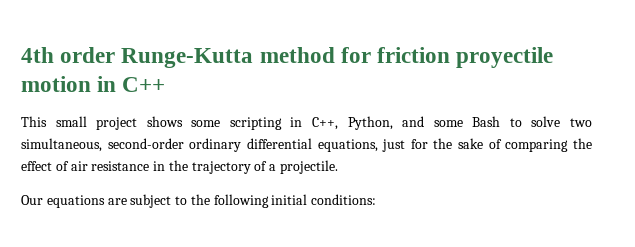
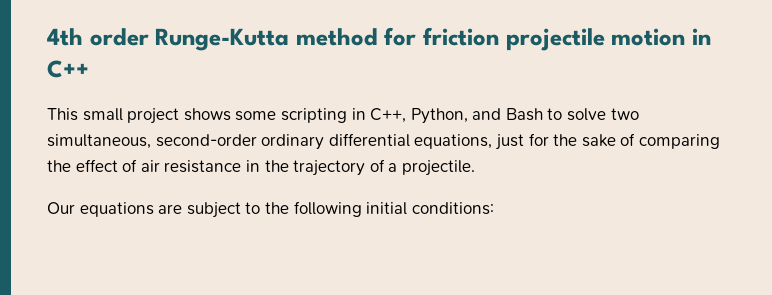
- 4th order Runge-Kutta method for friction proyectile motion in C++
+ 4th order Runge-Kutta method for friction projectile motion in C++
- This small project shows some scripting in C++, Python, and some Bash to solve two simultaneous, second-order ordinary differential equations, just for the sake of comparing the effect of air resistance in the trajectory of a projectile.
+ This small project shows some scripting in C++, Python, and Bash to solve two simultaneous, second-order ordinary differential equations, just for the sake of comparing the effect of air resistance in the trajectory of a projectile.

